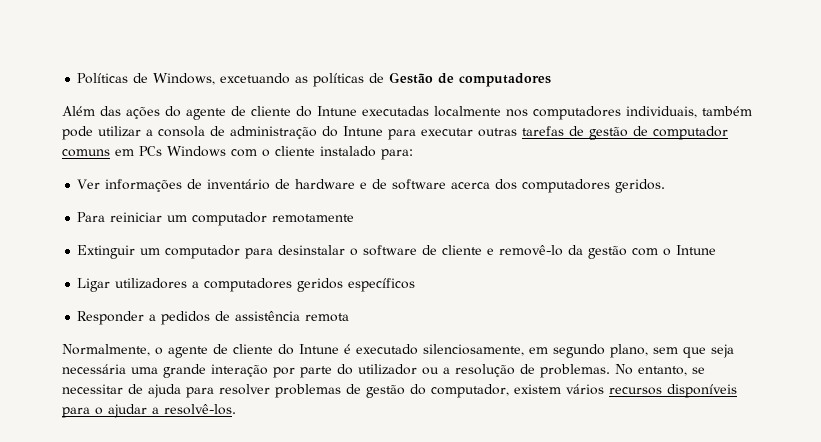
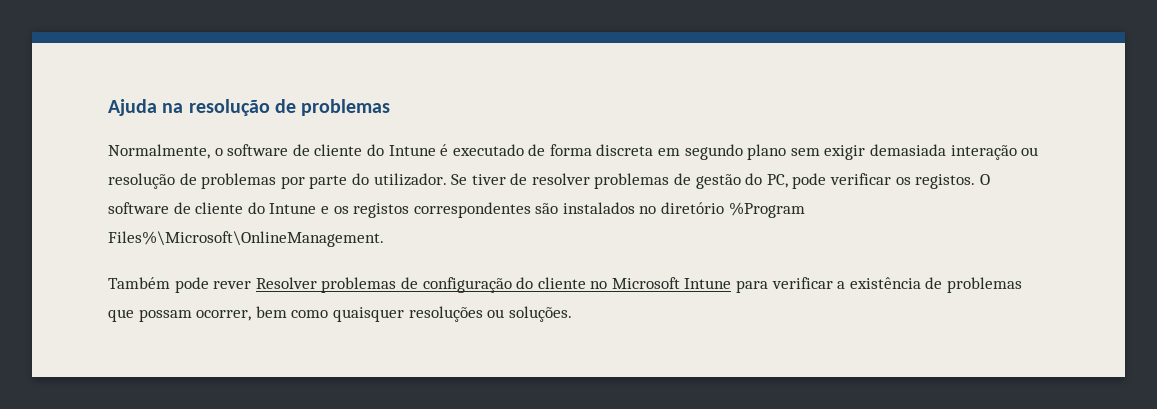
- Políticas de Windows, excetuando as políticas de Gestão de computadores
- Além das ações do agente de cliente do Intune executadas localmente nos computadores individuais, também pode utilizar a consola de administração do Intune para executar outras tarefas de gestão de computador comuns em PCs Windows com o cliente instalado para:
- Ver informações de inventário de hardware e de software acerca dos computadores geridos.
- Para reiniciar um computador remotamente
- Extinguir um computador para desinstalar o software de cliente e removê-lo da gestão com o Intune
- Ligar utilizadores a computadores geridos específicos
- Responder a pedidos de assistência remota
+ Ajuda na resolução de problemas
- Normalmente, o agente de cliente do Intune é executado silenciosamente, em segundo plano, sem que seja necessária uma grande interação por parte do utilizador ou a resolução de problemas. No entanto, se necessitar de ajuda para resolver problemas de gestão do computador, existem vários recursos disponíveis para o ajudar a resolvê-los.
+ Normalmente, o software de cliente do Intune é executado de forma discreta em segundo plano sem exigir demasiada interação ou resolução de problemas por parte do utilizador. Se tiver de resolver problemas de gestão do PC, pode verificar os registos. O software de cliente do Intune e os registos correspondentes são instalados no diretório %Program Files%\Microsoft\OnlineManagement.
+ Também pode rever Resolver problemas de configuração do cliente no Microsoft Intune para verificar a existência de problemas que possam ocorrer, bem como quaisquer resoluções ou soluções.

